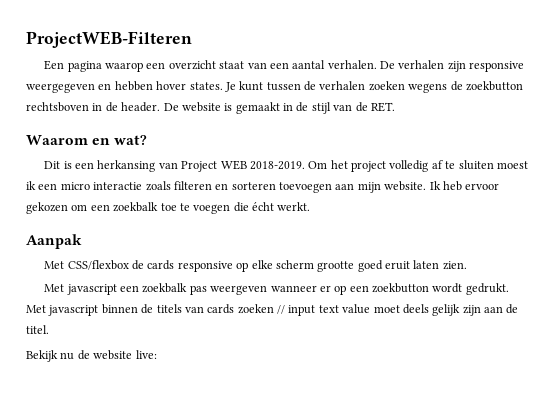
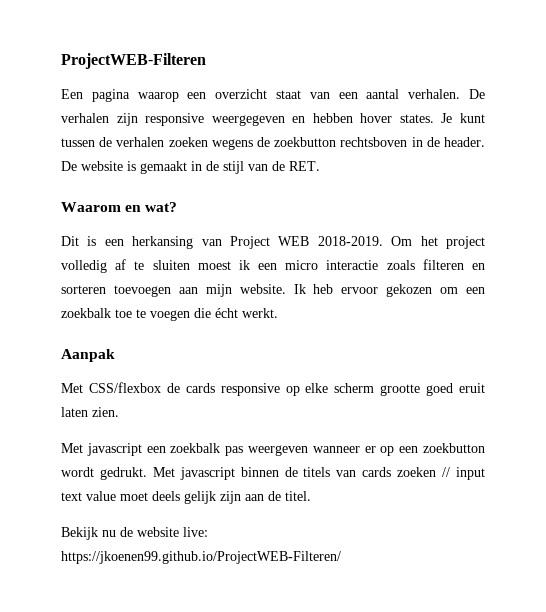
- Bekijk nu de website live:
+ Bekijk nu de website live: https://jkoenen99.github.io/ProjectWEB-Filteren/

